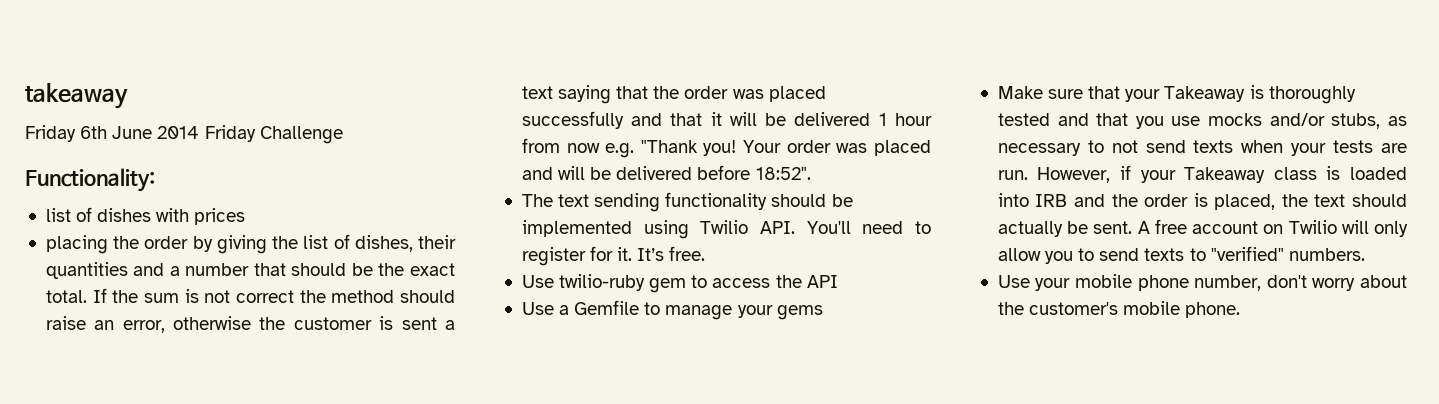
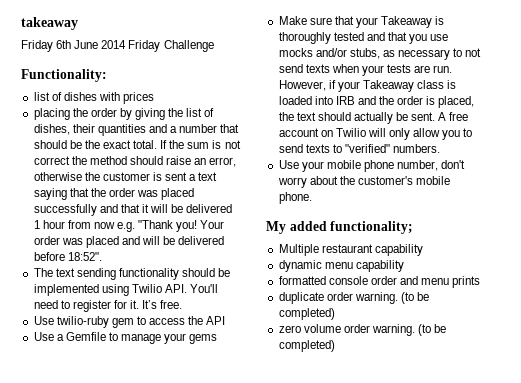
+ My added functionality;
+ Multiple restaurant capability
+ dynamic menu capability
+ formatted console order and menu prints
+ duplicate order warning. (to be completed)
+ zero volume order warning. (to be completed)

